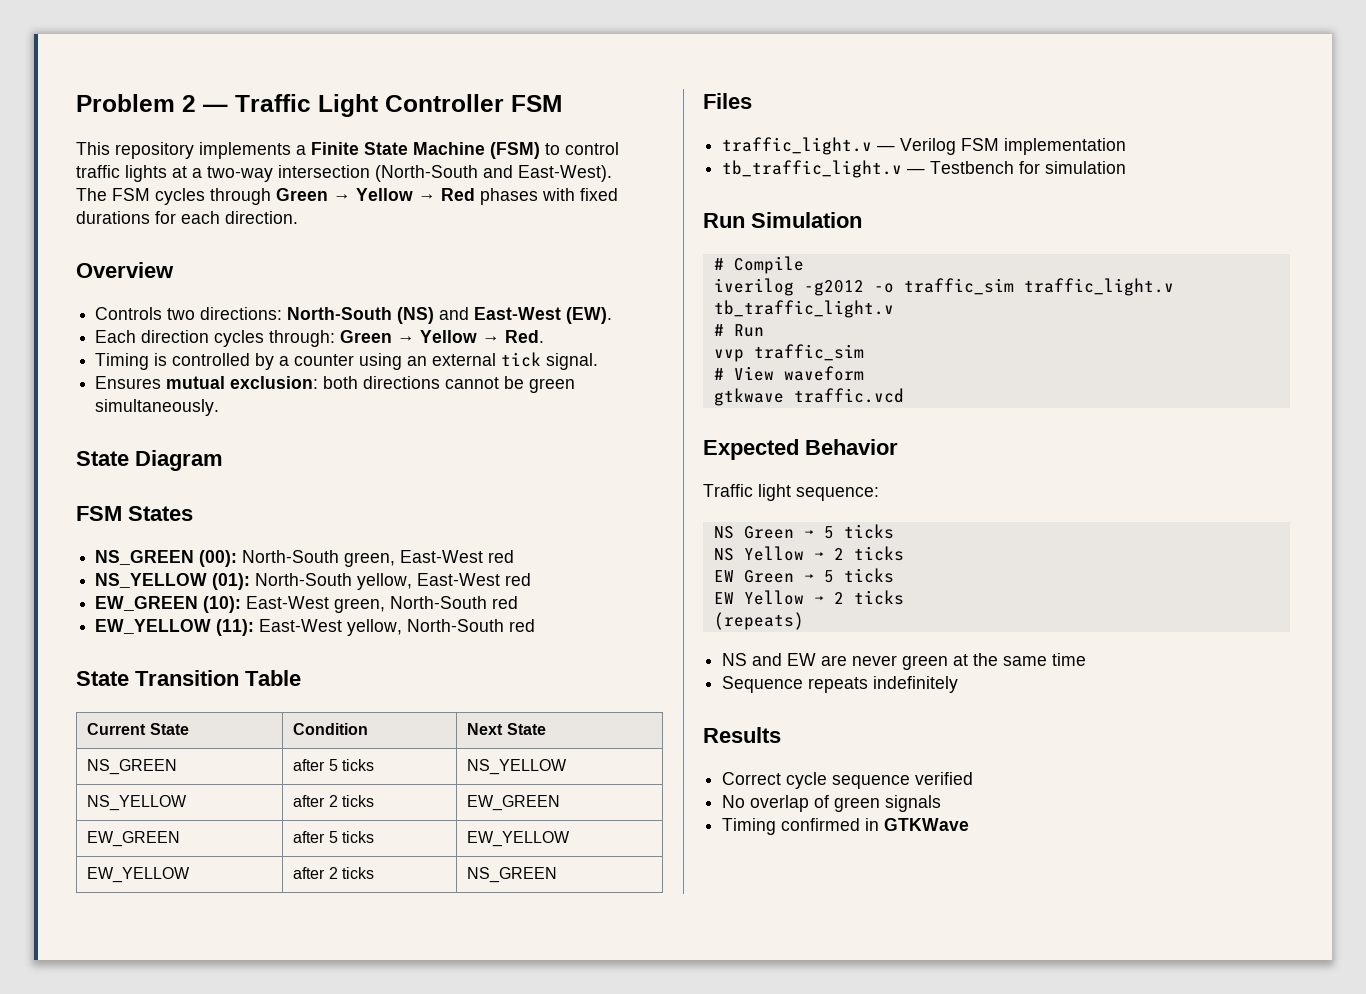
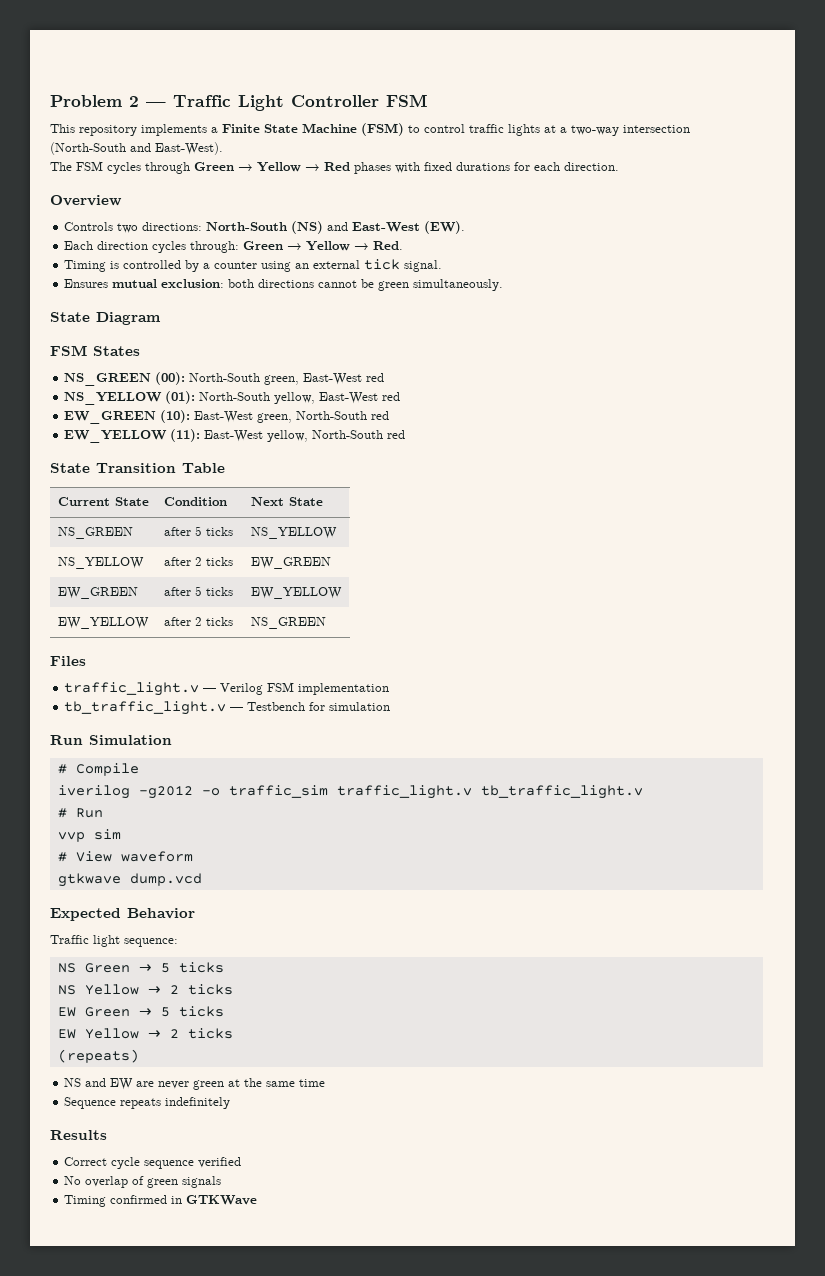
- vvp traffic_sim
+ vvp sim
- gtkwave traffic.vcd
+ gtkwave dump.vcd

